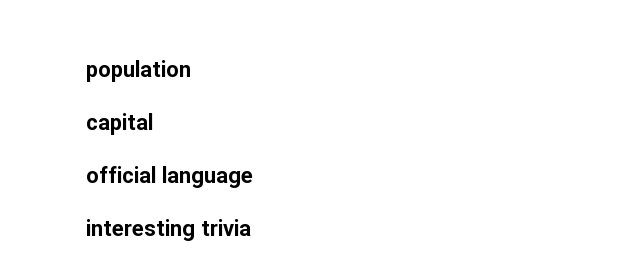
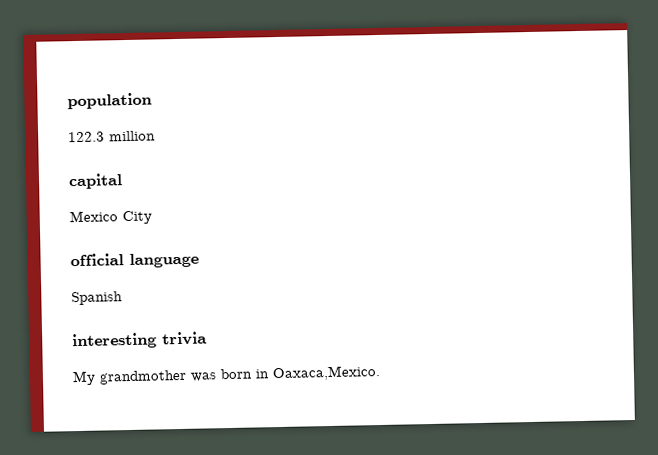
+ 122.3 million
+ Mexico City
+ Spanish
+ My grandmother was born in Oaxaca,Mexico.

